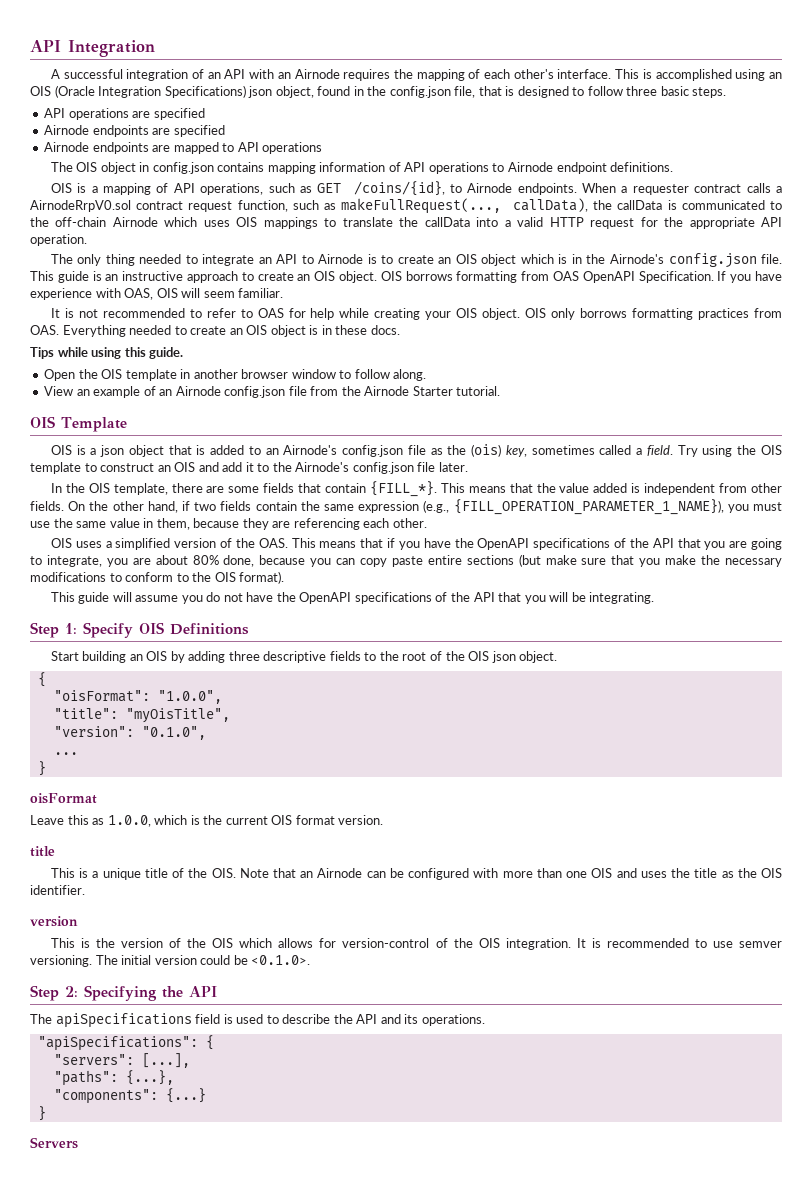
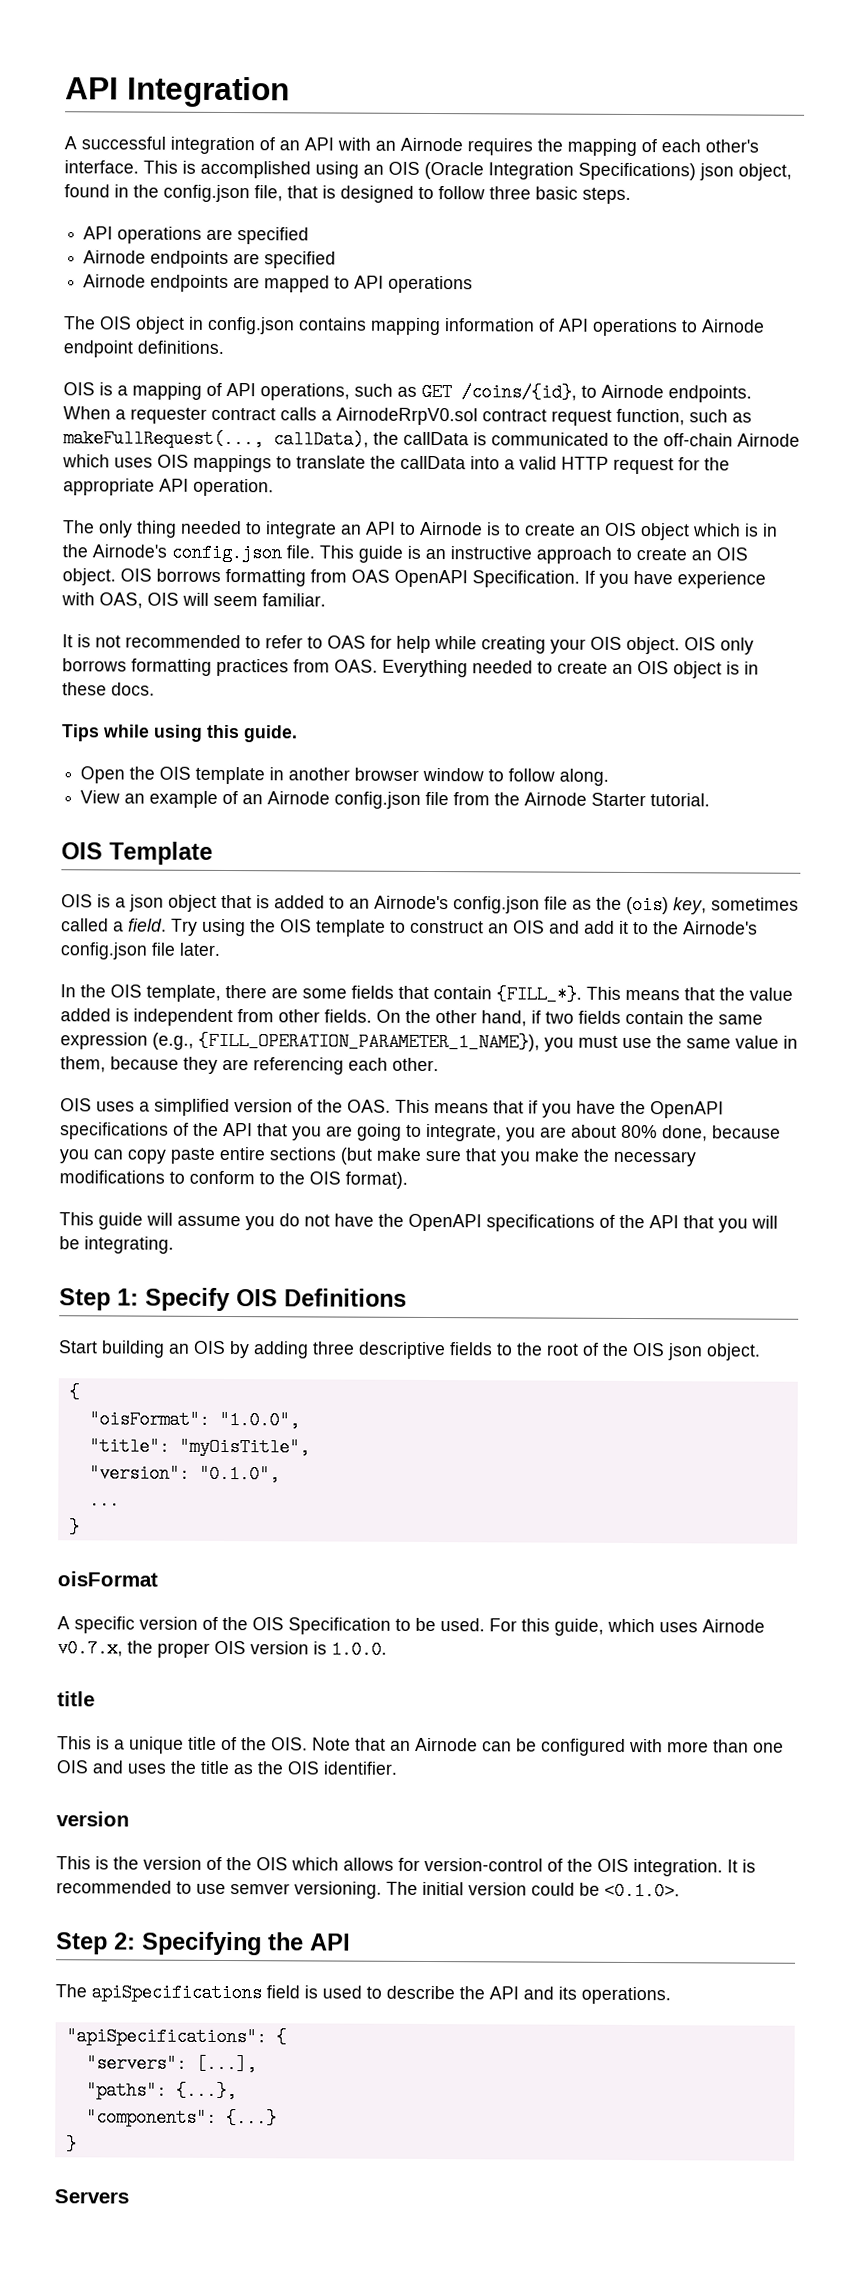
- Leave this as 1.0.0, which is the current OIS format version.
+ A specific version of the OIS Specification to be used. For this guide, which uses Airnode v0.7.x, the proper OIS version is 1.0.0.

